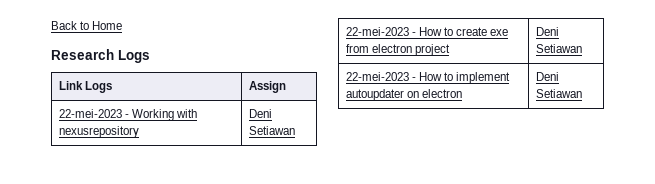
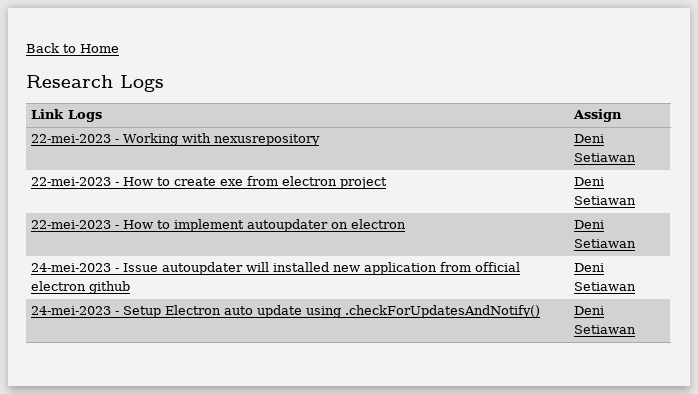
+ 24-mei-2023 - Issue autoupdater will installed new application from official electron github | Deni Setiawan
+ 24-mei-2023 - Setup Electron auto update using .checkForUpdatesAndNotify() | Deni Setiawan

